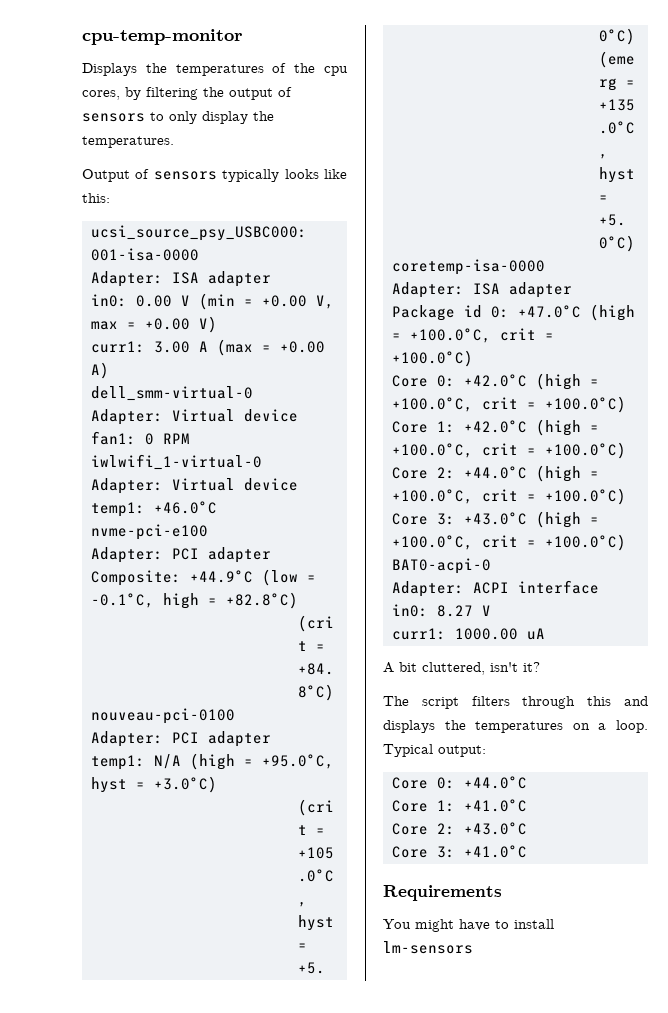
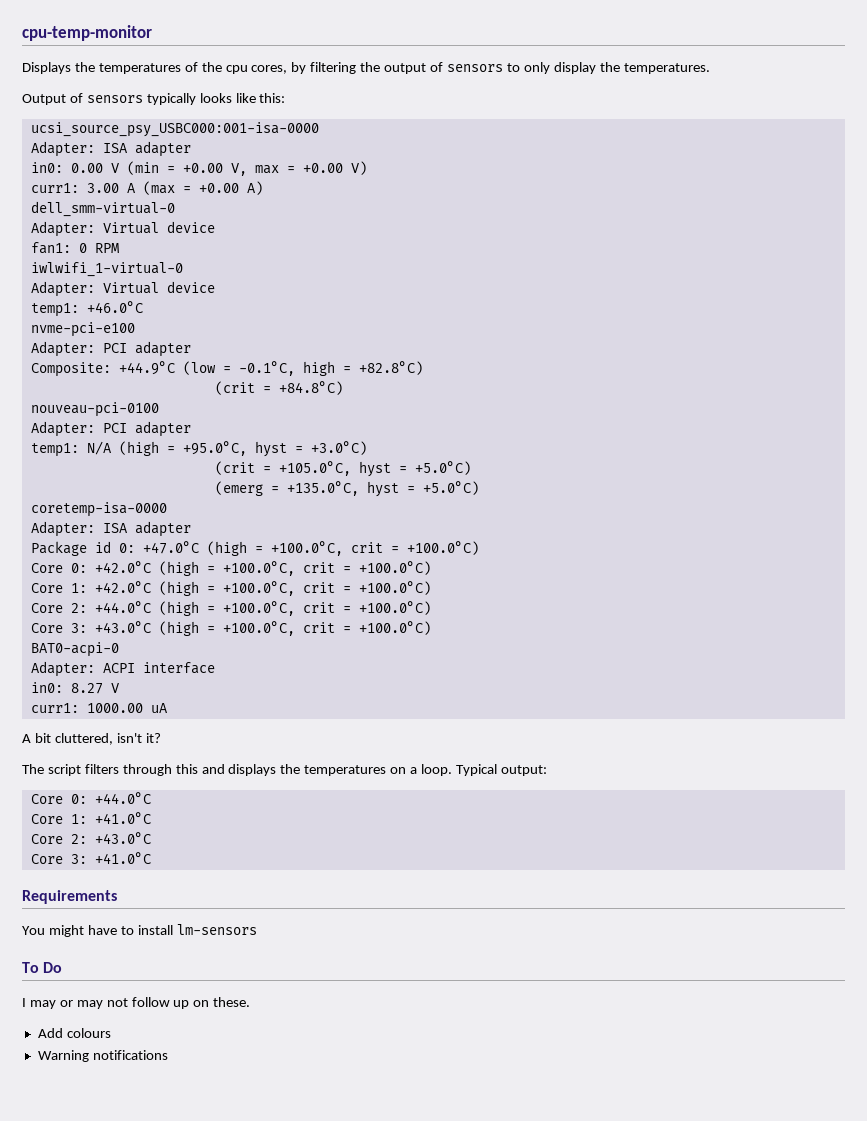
+ To Do
+ I may or may not follow up on these.
+ Add colours
+ Warning notifications

